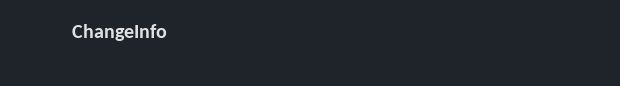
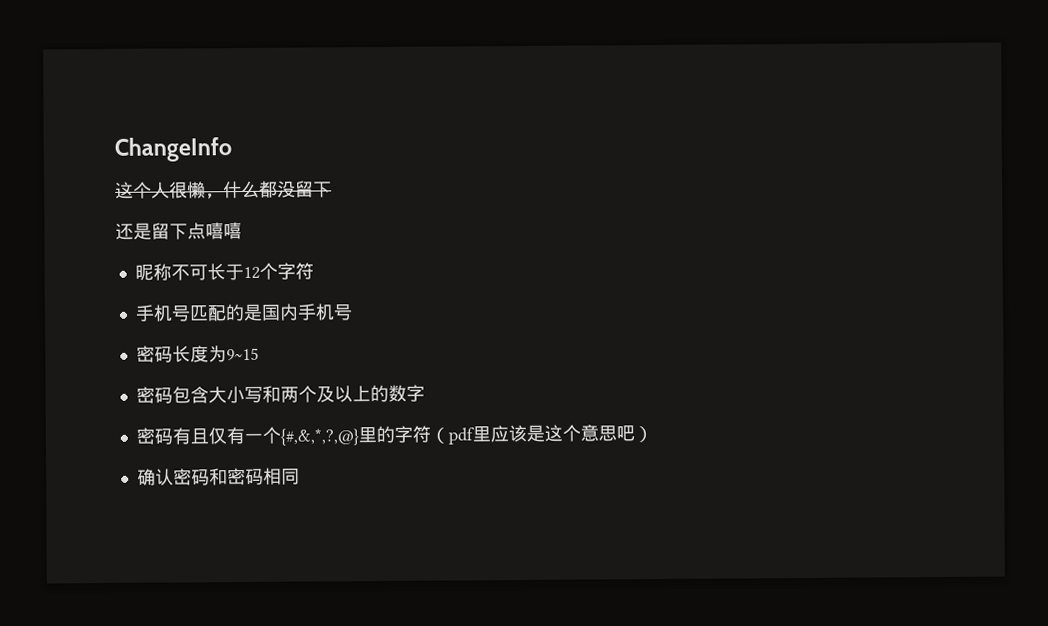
+ 这个人很懒，什么都没留下
+ 还是留下点嘻嘻
+ 昵称不可长于12个字符
+ 手机号匹配的是国内手机号
+ 密码长度为9~15
+ 密码包含大小写和两个及以上的数字
+ 密码有且仅有一个{#,&,*,?,@}里的字符（pdf里应该是这个意思吧）
+ 确认密码和密码相同

